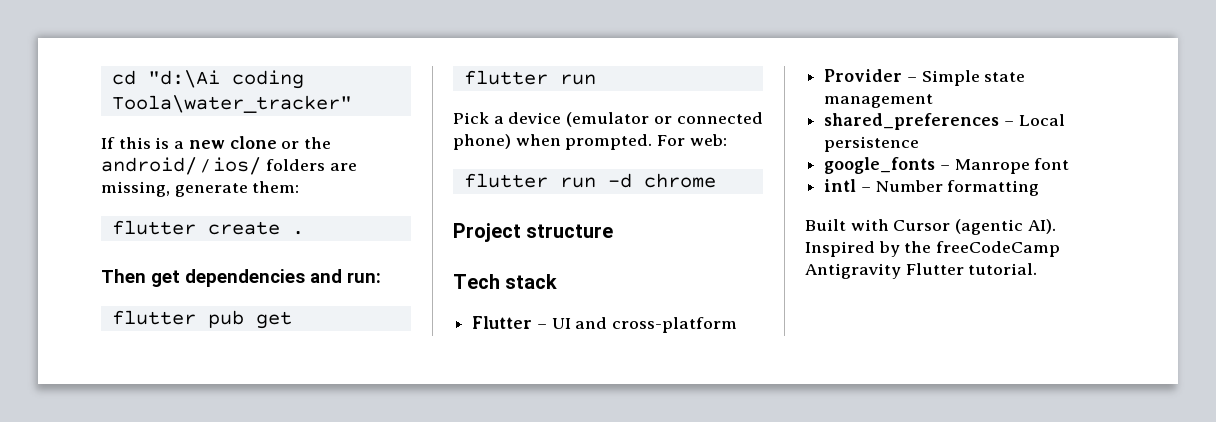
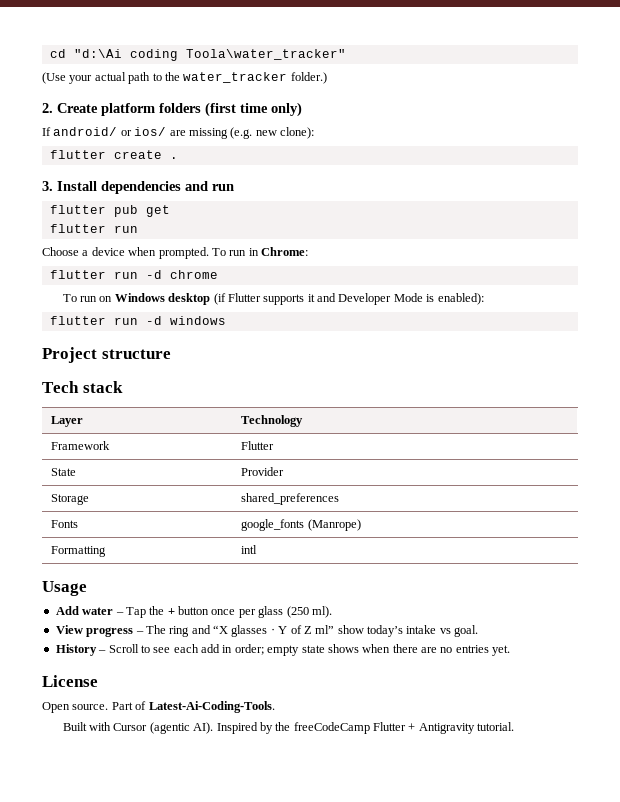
- If this is a new clone or the android/ / ios/ folders are missing, generate them:
+ (Use your actual path to the water_tracker folder.)
+ 2. Create platform folders (first time only)
+ If android/ or ios/ are missing (e.g. new clone):
- Then get dependencies and run:
+ 3. Install dependencies and run
- Pick a device (emulator or connected phone) when prompted. For web:
+ Choose a device when prompted. To run in Chrome:
  flutter run -d chrome
+ To run on Windows desktop (if Flutter supports it and Developer Mode is enabled):
+ flutter run -d windows
  Project structure
  Tech stack
- Flutter – UI and cross-platform
- Provider – Simple state management
- shared_preferences – Local persistence
- google_fonts – Manrope font
- intl – Number formatting
+ Layer | Technology
+ Framework | Flutter
+ State | Provider
+ Storage | shared_preferences
+ Fonts | google_fonts (Manrope)
+ Formatting | intl
+ Usage
+ Add water – Tap the + button once per glass (250 ml).
+ View progress – The ring and “X glasses · Y of Z ml” show today’s intake vs goal.
+ History – Scroll to see each add in order; empty state shows when there are no entries yet.
+ License
+ Open source. Part of Latest-Ai-Coding-Tools.
- Built with Cursor (agentic AI). Inspired by the freeCodeCamp Antigravity Flutter tutorial.
+ Built with Cursor (agentic AI). Inspired by the freeCodeCamp Flutter + Antigravity tutorial.

